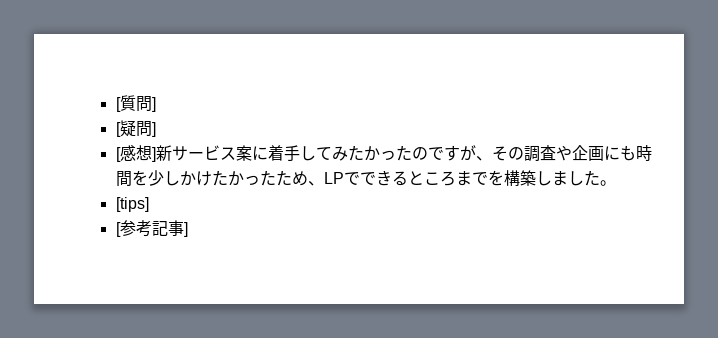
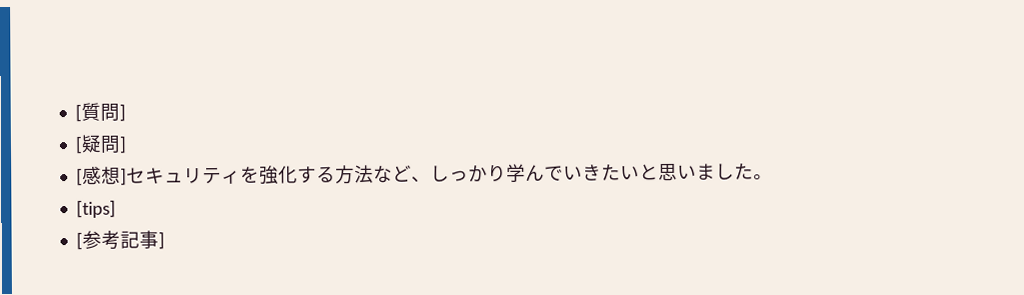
- [感想]新サービス案に着手してみたかったのですが、その調査や企画にも時間を少しかけたかったため、LPでできるところまでを構築しました。
+ [感想]セキュリティを強化する方法など、しっかり学んでいきたいと思いました。

